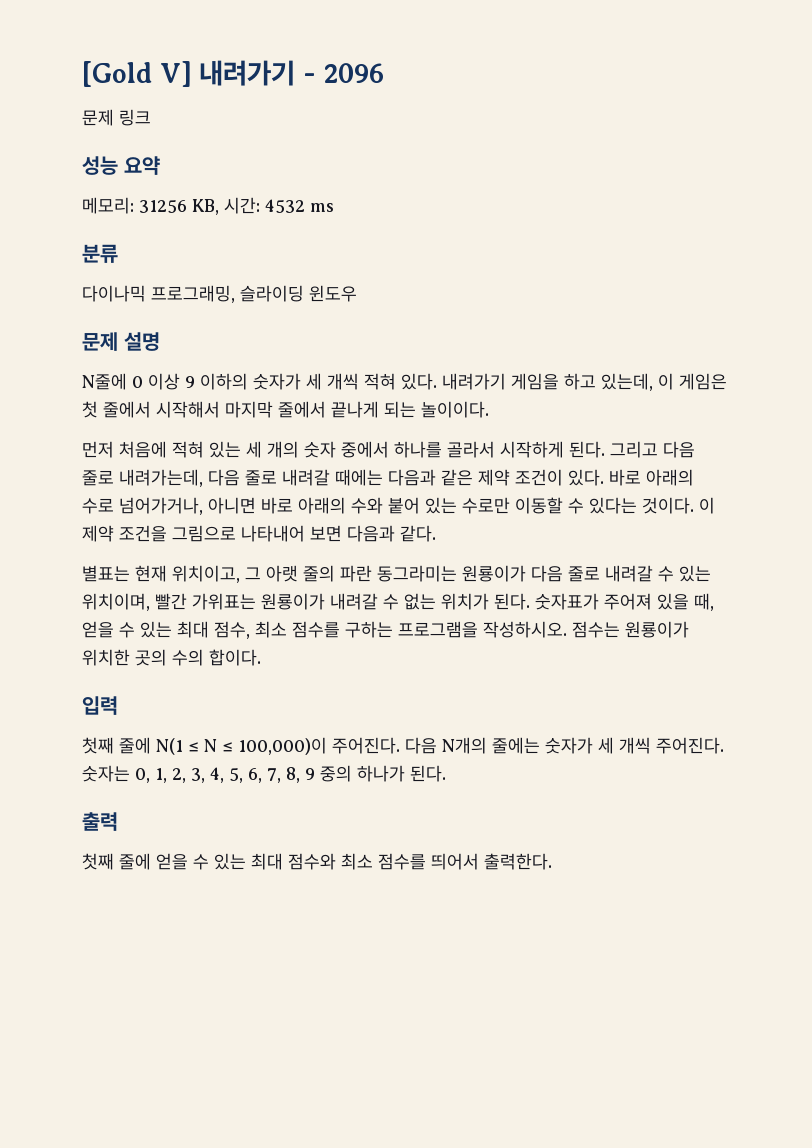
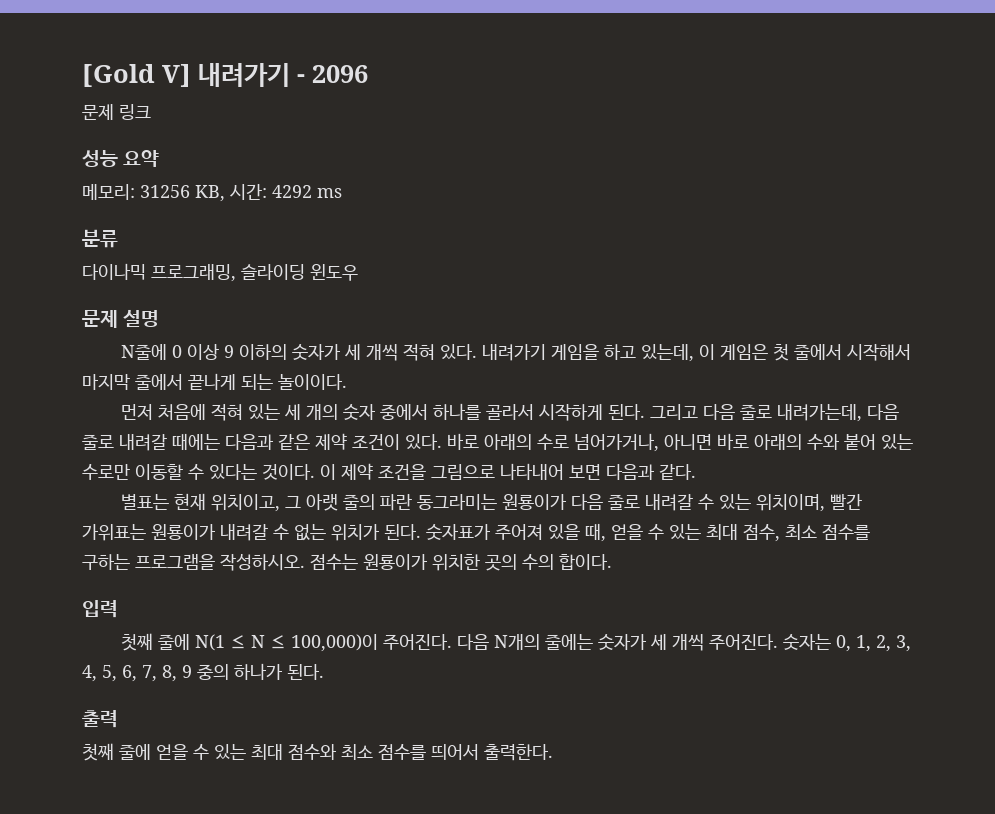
- 메모리: 31256 KB, 시간: 4532 ms
+ 메모리: 31256 KB, 시간: 4292 ms

